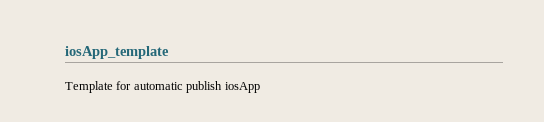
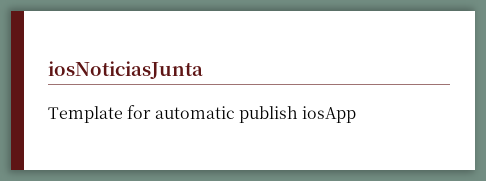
- iosApp_template
+ iosNoticiasJunta

